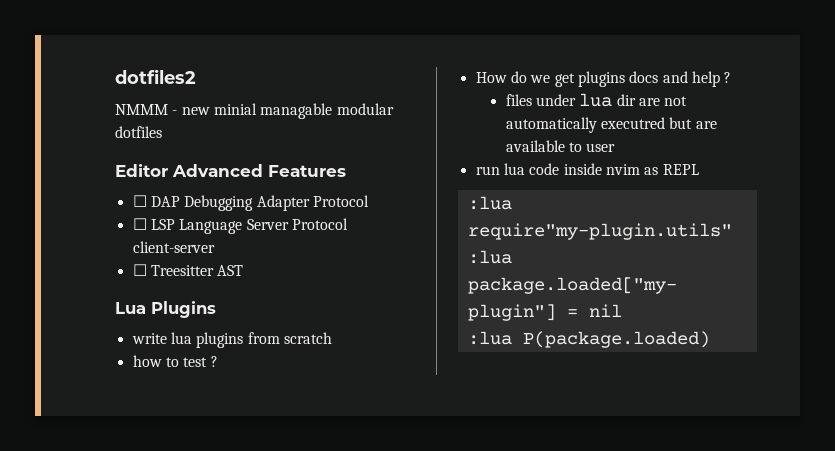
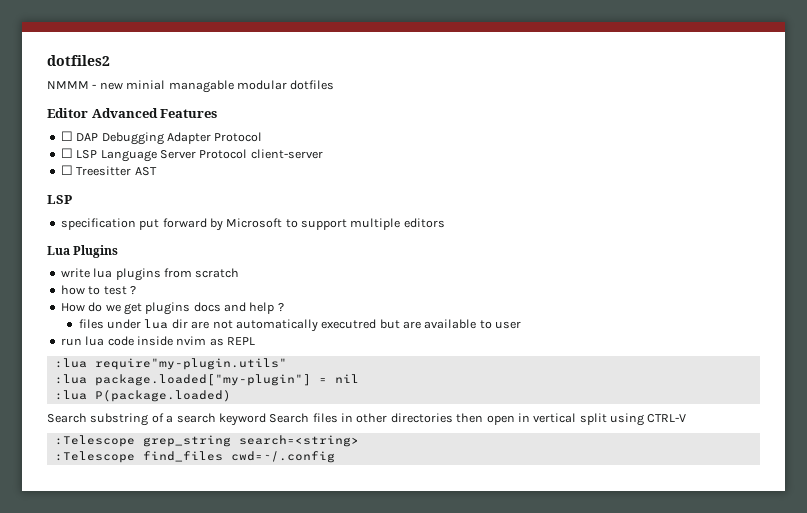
  ☐ Treesitter AST
+ LSP
+ specification put forward by Microsoft to support multiple editors
+ Search substring of a search keyword Search files in other directories then open in vertical split using CTRL-V
+ :Telescope grep_string search=<string>
+ :Telescope find_files cwd=~/.config

